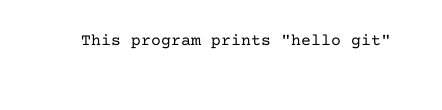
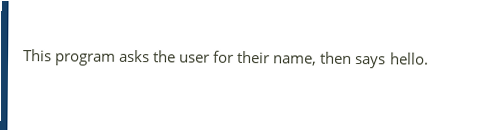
- This program prints "hello git"
+ This program asks the user for their name, then says hello.

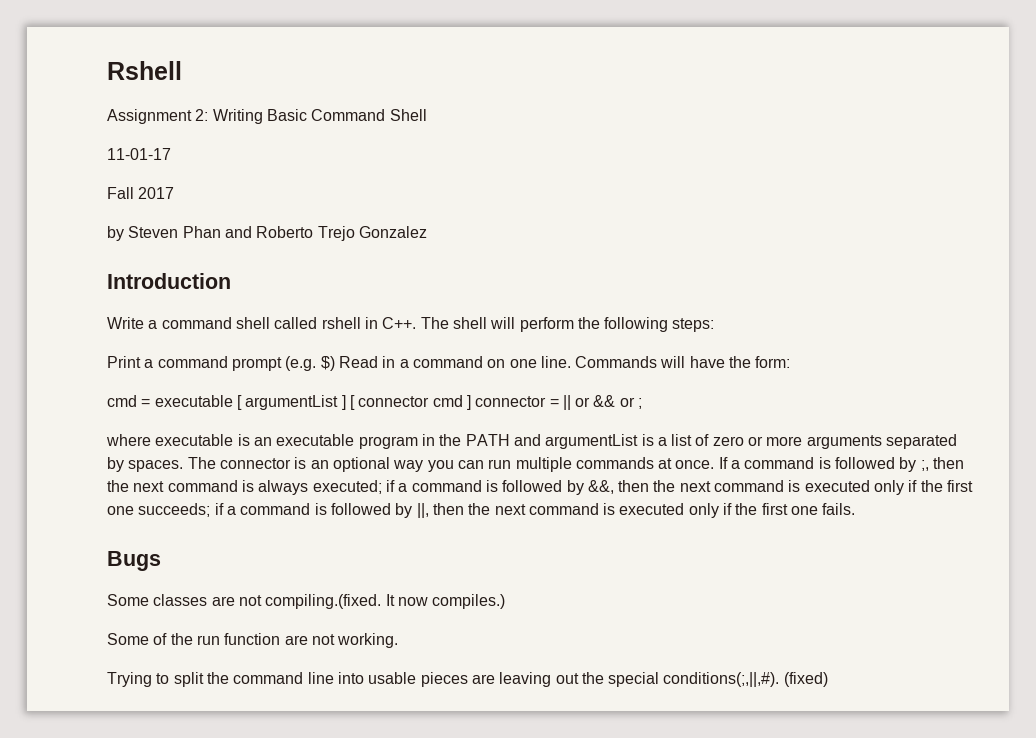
- This program asks the user for their name, then says hello.
+ Rshell
+ Assignment 2: Writing Basic Command Shell
+ 11-01-17
+ Fall 2017
+ by Steven Phan and Roberto Trejo Gonzalez
+ Introduction
+ Write a command shell called rshell in C++. The shell will perform the following steps:
+ Print a command prompt (e.g. $) Read in a command on one line. Commands will have the form:
+ cmd = executable [ argumentList ] [ connector cmd ] connector = || or && or ;
+ where executable is an executable program in the PATH and argumentList is a list of zero or more arguments separated by spaces. The connector is an optional way you can run multiple commands at once. If a command is followed by ;, then the next command is always executed; if a command is followed by &&, then the next command is executed only if the first one succeeds; if a command is followed by ||, then the next command is executed only if the first one fails.
+ Bugs
+ Some classes are not compiling.(fixed. It now compiles.)
+ Some of the run function are not working.
+ Trying to split the command line into usable pieces are leaving out the special conditions(;,||,#). (fixed)

